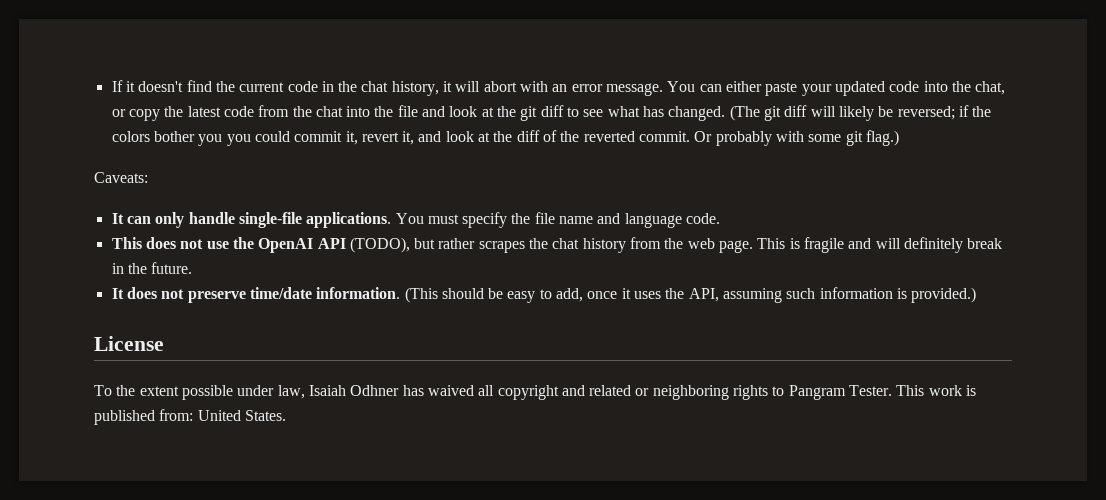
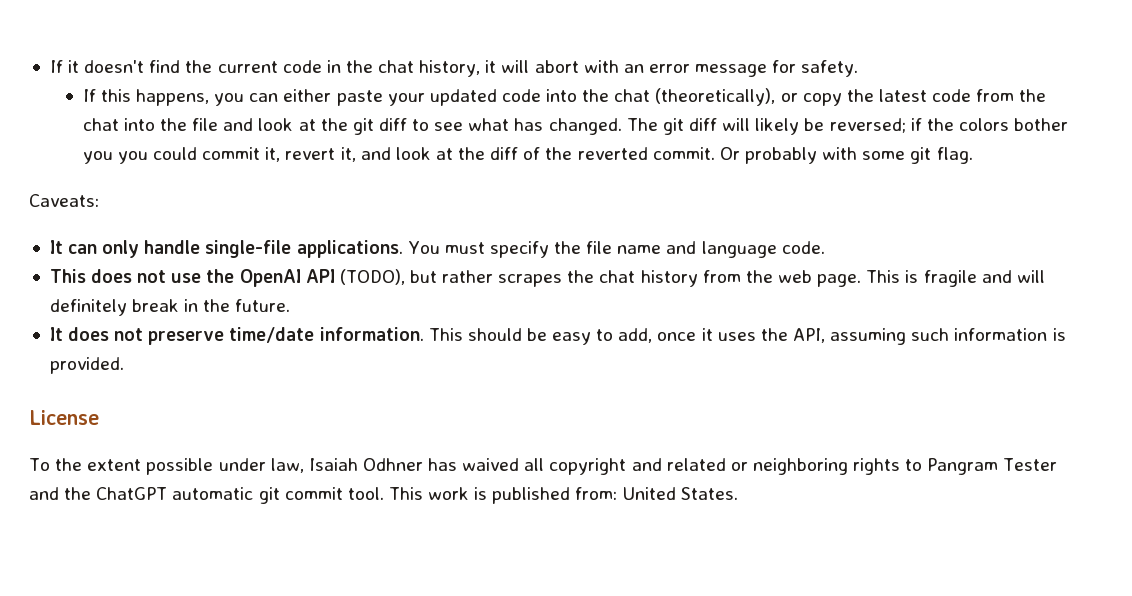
- If it doesn't find the current code in the chat history, it will abort with an error message. You can either paste your updated code into the chat, or copy the latest code from the chat into the file and look at the git diff to see what has changed.
+ If it doesn't find the current code in the chat history, it will abort with an error message for safety.
+ If this happens, you can either paste your updated code into the chat (theoretically), or copy the latest code from the chat into the file and look at the git diff to see what has changed.
- (The git diff will likely be reversed; if the colors bother you you could commit it, revert it, and look at the diff of the reverted commit.
+ The git diff will likely be reversed; if the colors bother you you could commit it, revert it, and look at the diff of the reverted commit.
- Or probably with some git flag.)
+ Or probably with some git flag.
- (This should be easy to add, once it uses the API, assuming such information is provided.)
+ This should be easy to add, once it uses the API, assuming such information is provided.
- To the extent possible under law, Isaiah Odhner has waived all copyright and related or neighboring rights to Pangram Tester.
+ To the extent possible under law, Isaiah Odhner has waived all copyright and related or neighboring rights to Pangram Tester and the ChatGPT automatic git commit tool.

